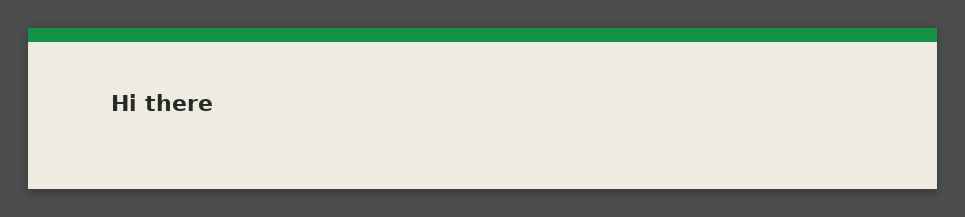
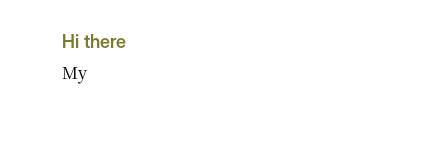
+ My

